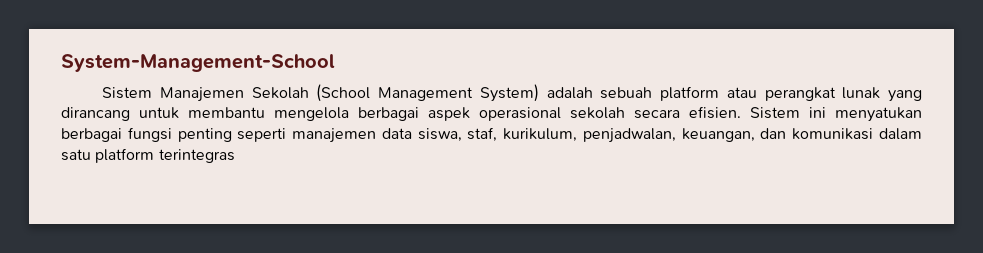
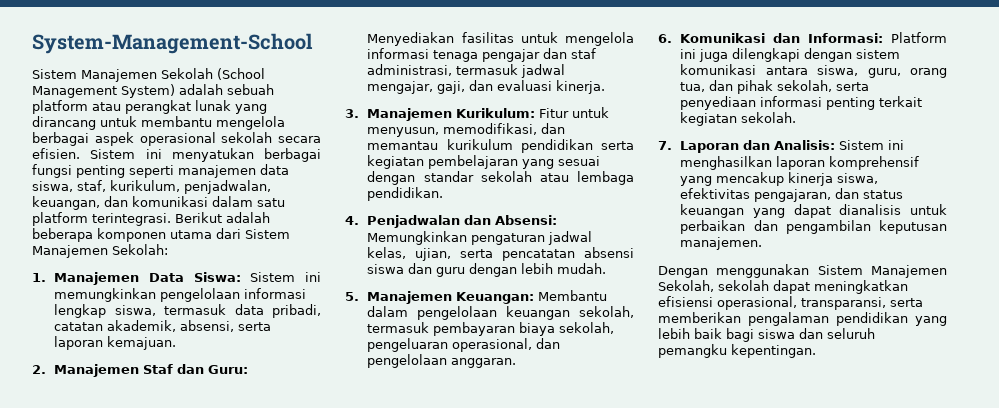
- Sistem ini menyatukan berbagai fungsi penting seperti manajemen data siswa, staf, kurikulum, penjadwalan, keuangan, dan komunikasi dalam satu platform terintegras
+ Sistem ini menyatukan berbagai fungsi penting seperti manajemen data siswa, staf, kurikulum, penjadwalan, keuangan, dan komunikasi dalam satu platform terintegrasi. Berikut adalah beberapa komponen utama dari Sistem Manajemen Sekolah:
+ 1. Manajemen Data Siswa: Sistem ini memungkinkan pengelolaan informasi lengkap siswa, termasuk data pribadi, catatan akademik, absensi, serta laporan kemajuan.
+ 2. Manajemen Staf dan Guru: Menyediakan fasilitas untuk mengelola informasi tenaga pengajar dan staf administrasi, termasuk jadwal mengajar, gaji, dan evaluasi kinerja.
+ 3. Manajemen Kurikulum: Fitur untuk menyusun, memodifikasi, dan memantau kurikulum pendidikan serta kegiatan pembelajaran yang sesuai dengan standar sekolah atau lembaga pendidikan.
+ 4. Penjadwalan dan Absensi: Memungkinkan pengaturan jadwal kelas, ujian, serta pencatatan absensi siswa dan guru dengan lebih mudah.
+ 5. Manajemen Keuangan: Membantu dalam pengelolaan keuangan sekolah, termasuk pembayaran biaya sekolah, pengeluaran operasional, dan pengelolaan anggaran.
+ 6. Komunikasi dan Informasi: Platform ini juga dilengkapi dengan sistem komunikasi antara siswa, guru, orang tua, dan pihak sekolah, serta penyediaan informasi penting terkait kegiatan sekolah.
+ 7. Laporan dan Analisis: Sistem ini menghasilkan laporan komprehensif yang mencakup kinerja siswa, efektivitas pengajaran, dan status keuangan yang dapat dianalisis untuk perbaikan dan pengambilan keputusan manajemen.
+ Dengan menggunakan Sistem Manajemen Sekolah, sekolah dapat meningkatkan efisiensi operasional, transparansi, serta memberikan pengalaman pendidikan yang lebih baik bagi siswa dan seluruh pemangku kepentingan.

